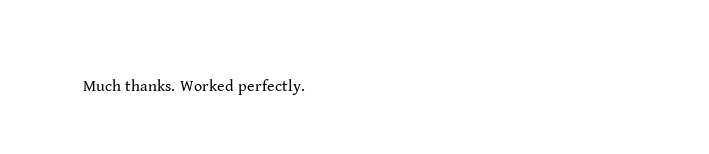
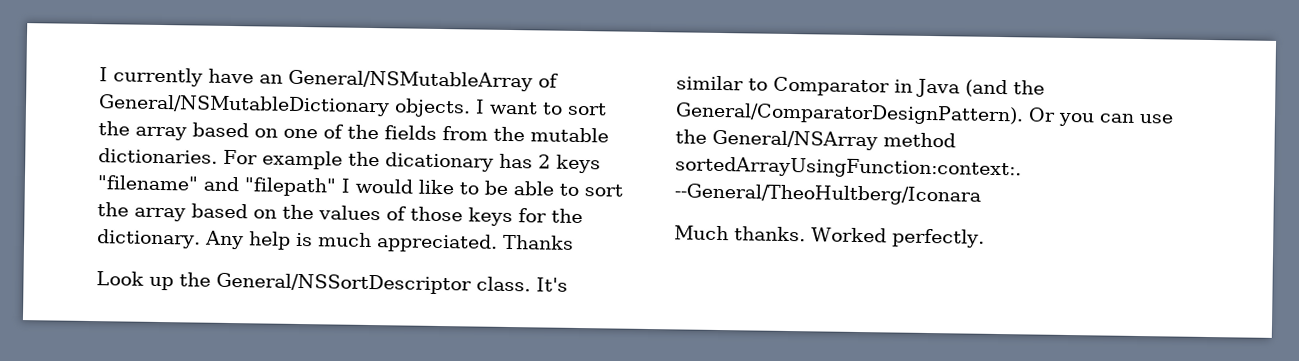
+ I currently have an General/NSMutableArray of General/NSMutableDictionary objects. I want to sort the array based on one of the fields from the mutable dictionaries. For example the dicationary has 2 keys "filename" and "filepath" I would like to be able to sort the array based on the values of those keys for the dictionary. Any help is much appreciated. Thanks
+ Look up the General/NSSortDescriptor class. It's similar to Comparator in Java (and the General/ComparatorDesignPattern). Or you can use the General/NSArray method sortedArrayUsingFunction:context:. --General/TheoHultberg/Iconara

